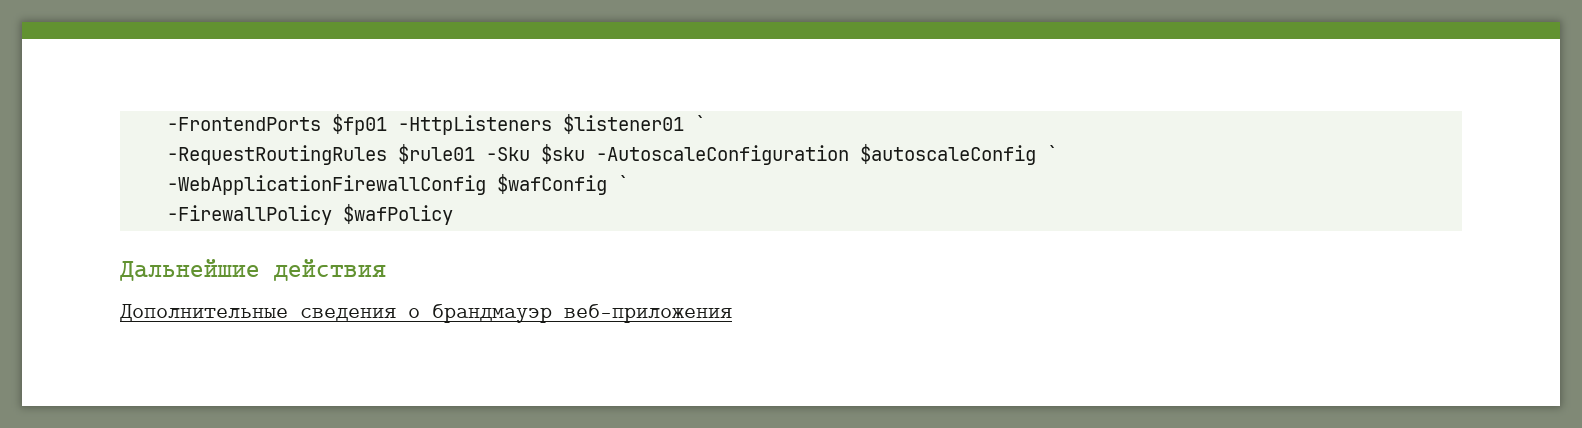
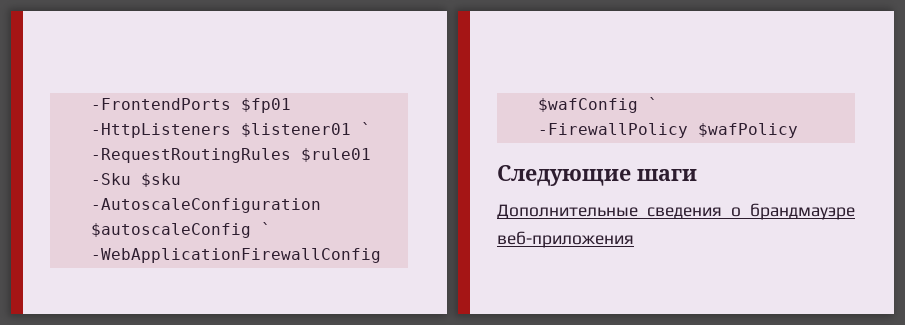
- Дальнейшие действия
+ Следующие шаги
- Дополнительные сведения о брандмауэр веб-приложения
+ Дополнительные сведения о брандмауэре веб-приложения

